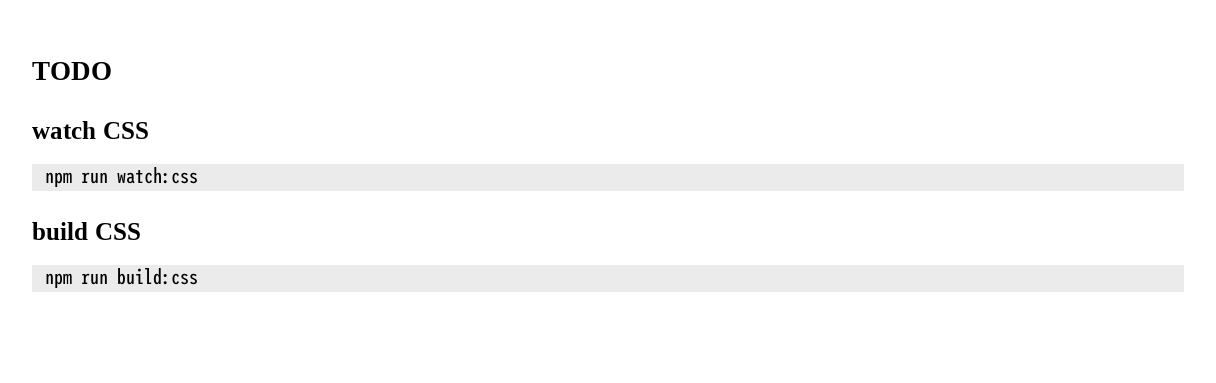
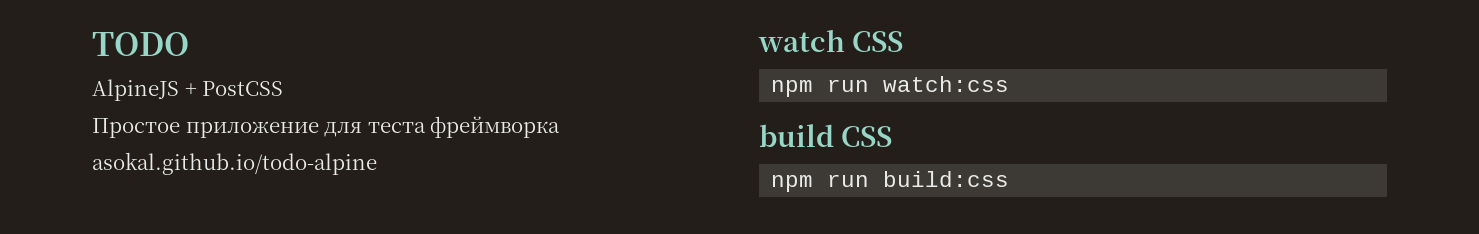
+ AlpineJS + PostCSS
+ Простое приложение для теста фреймворка
+ asokal.github.io/todo-alpine

